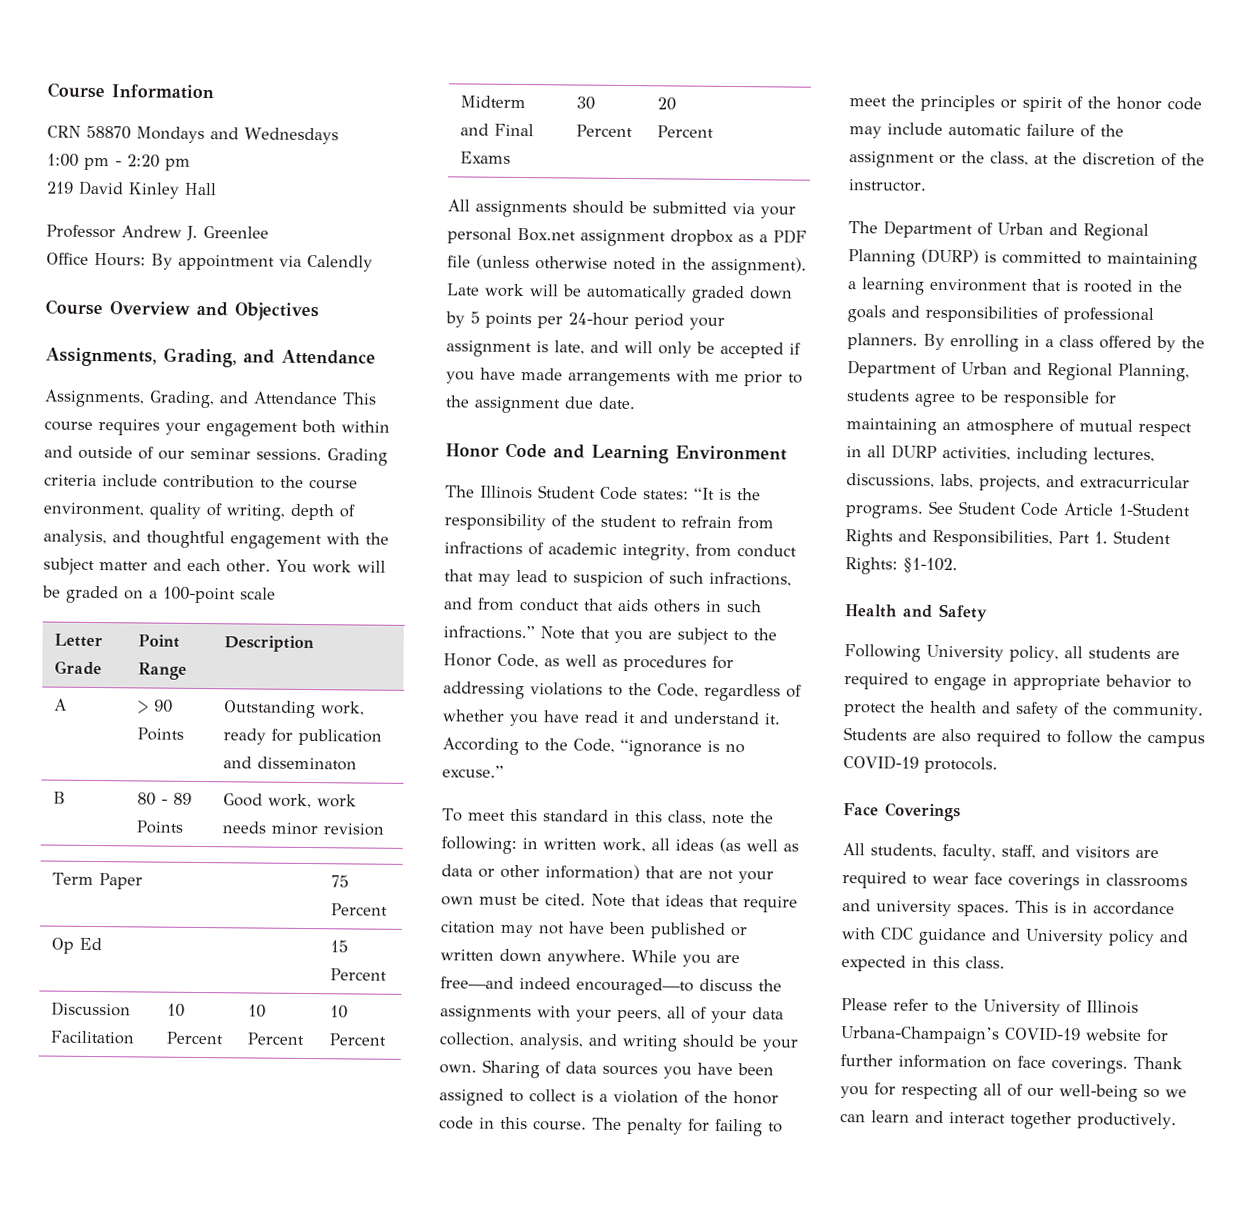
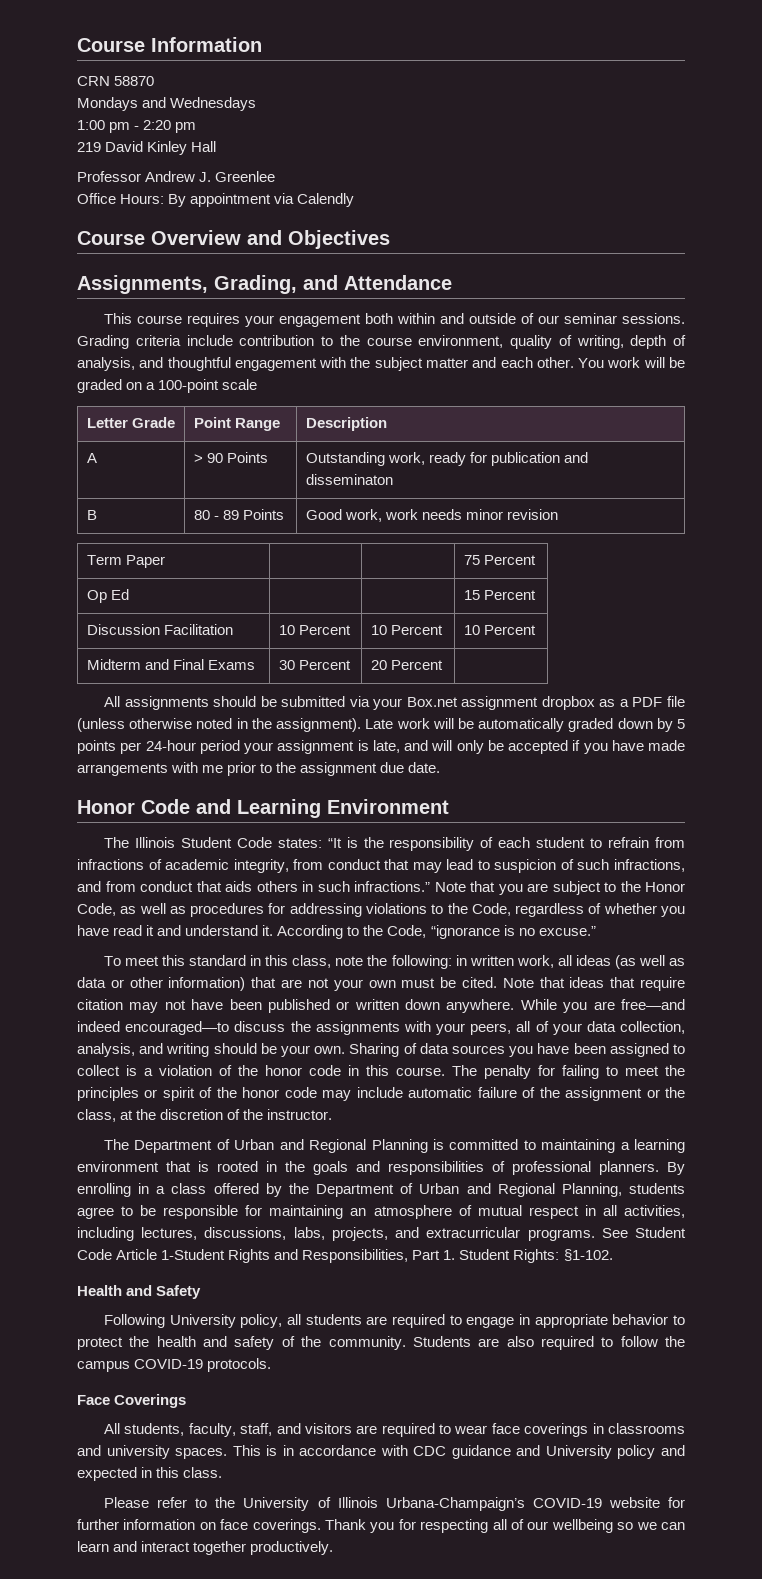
- CRN 58870 Mondays and Wednesdays
+ CRN 58870
+ Mondays and Wednesdays
- Assignments, Grading, and Attendance This course requires your engagement both within and outside of our seminar sessions.
+ This course requires your engagement both within and outside of our seminar sessions.
- All assignments should be submitted via your personal Box.net assignment dropbox as a PDF file (unless otherwise noted in the assignment).
+ All assignments should be submitted via your Box.net assignment dropbox as a PDF file (unless otherwise noted in the assignment).
- The Illinois Student Code states: “It is the responsibility of the student to refrain from infractions of academic integrity, from conduct that may lead to suspicion of such infractions, and from conduct that aids others in such infractions.”
+ The Illinois Student Code states: “It is the responsibility of each student to refrain from infractions of academic integrity, from conduct that may lead to suspicion of such infractions, and from conduct that aids others in such infractions.”
- The Department of Urban and Regional Planning (DURP) is committed to maintaining a learning environment that is rooted in the goals and responsibilities of professional planners.
+ The Department of Urban and Regional Planning is committed to maintaining a learning environment that is rooted in the goals and responsibilities of professional planners.
- By enrolling in a class offered by the Department of Urban and Regional Planning, students agree to be responsible for maintaining an atmosphere of mutual respect in all DURP activities, including lectures, discussions, labs, projects, and extracurricular programs.
+ By enrolling in a class offered by the Department of Urban and Regional Planning, students agree to be responsible for maintaining an atmosphere of mutual respect in all activities, including lectures, discussions, labs, projects, and extracurricular programs.
- Thank you for respecting all of our well-being so we can learn and interact together productively.
+ Thank you for respecting all of our wellbeing so we can learn and interact together productively.

